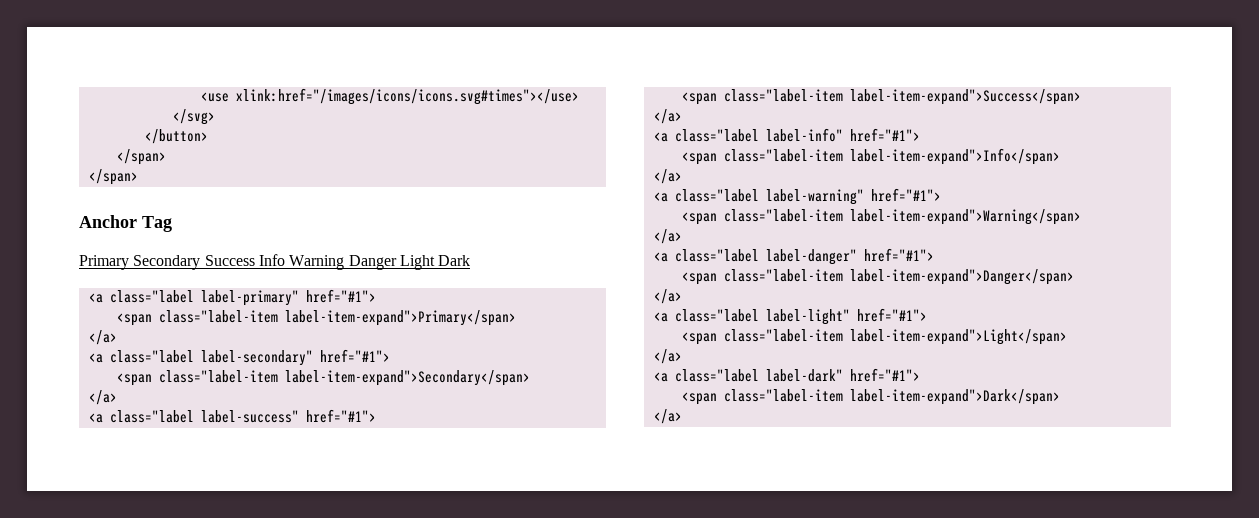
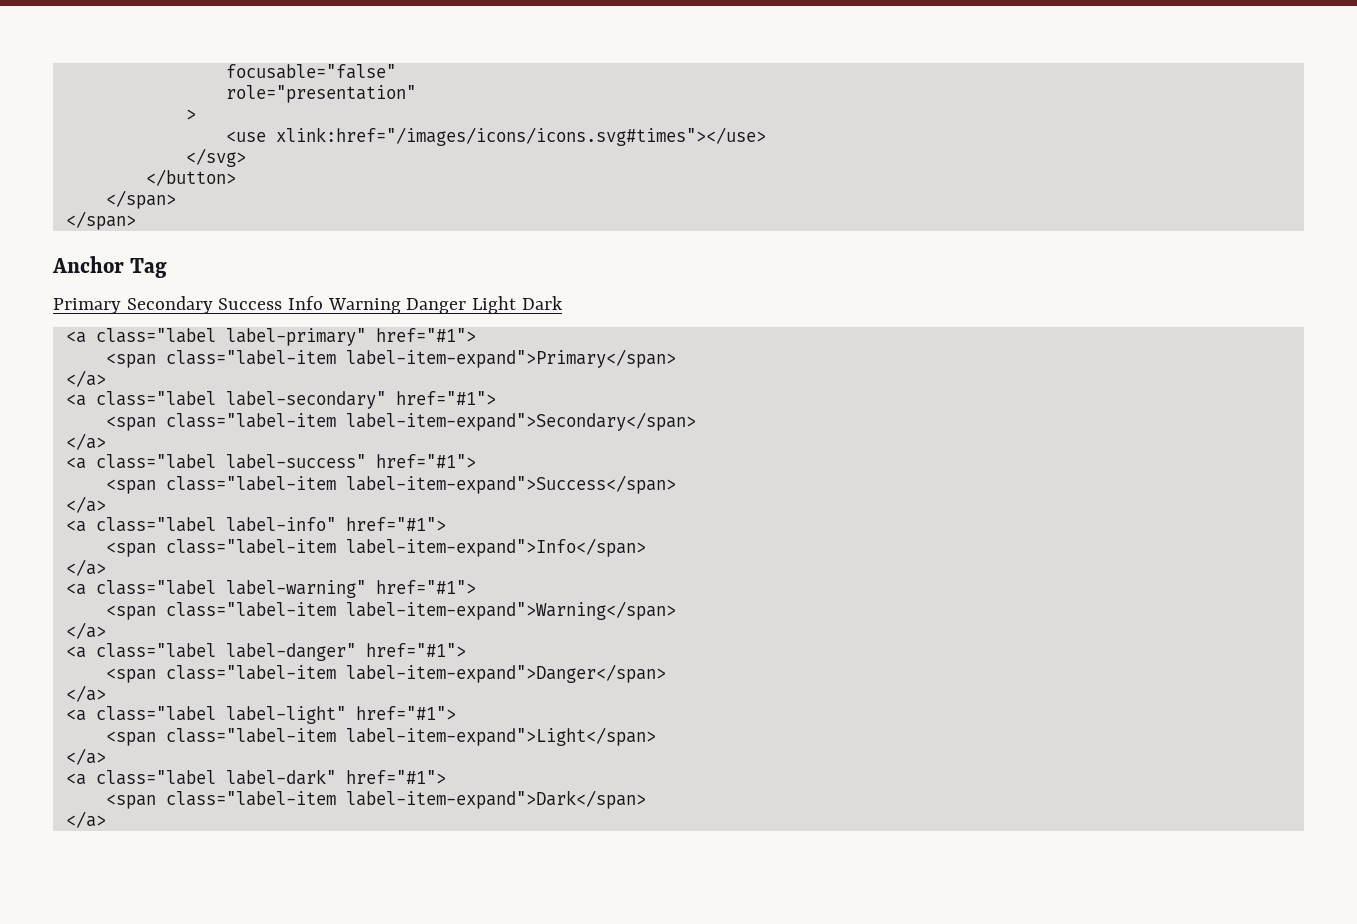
+ focusable="false"
+ role="presentation"
+ >

